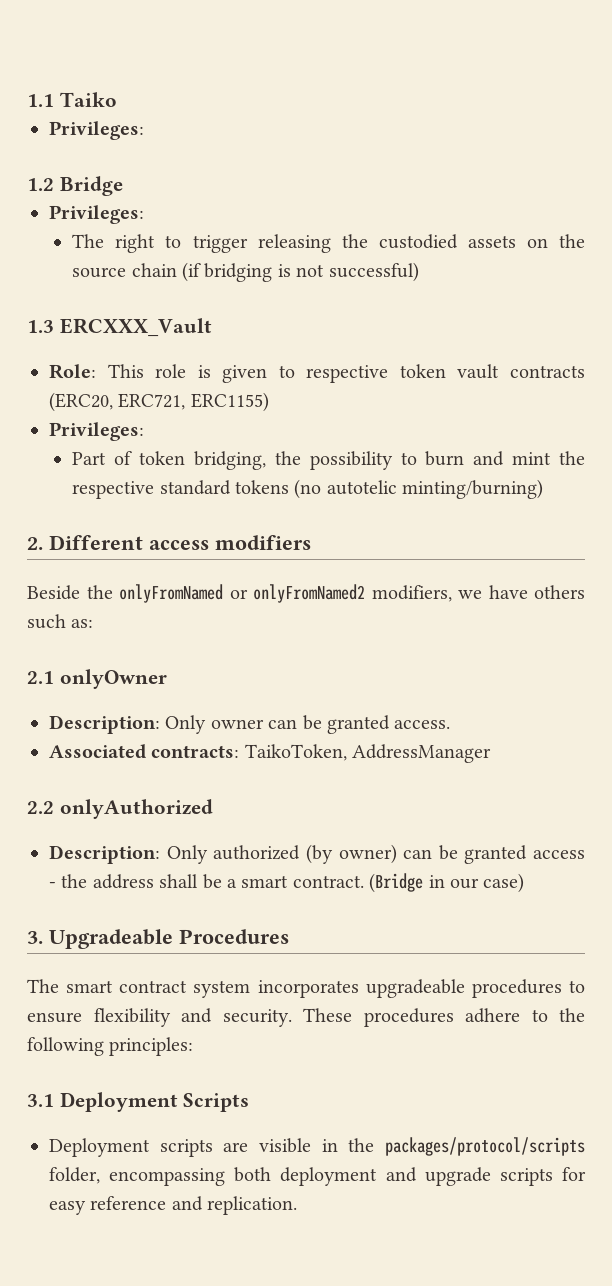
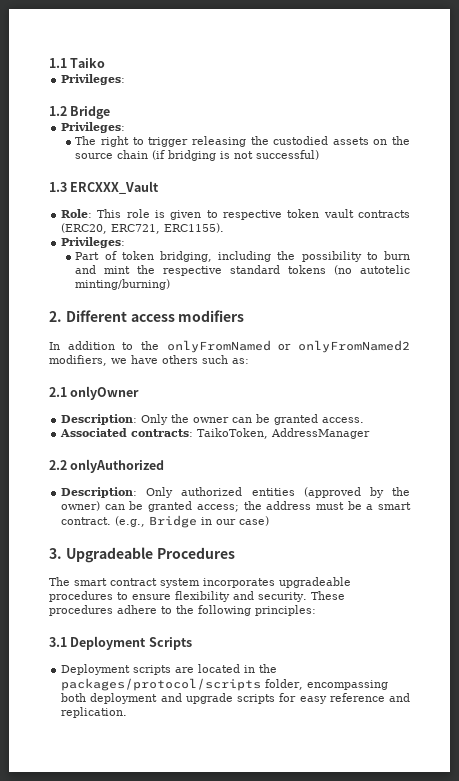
- Role: This role is given to respective token vault contracts (ERC20, ERC721, ERC1155)
+ Role: This role is given to respective token vault contracts (ERC20, ERC721, ERC1155).
- Part of token bridging, the possibility to burn and mint the respective standard tokens (no autotelic minting/burning)
+ Part of token bridging, including the possibility to burn and mint the respective standard tokens (no autotelic minting/burning)
- Beside the onlyFromNamed or onlyFromNamed2 modifiers, we have others such as:
+ In addition to the onlyFromNamed or onlyFromNamed2 modifiers, we have others such as:
- Description: Only owner can be granted access.
+ Description: Only the owner can be granted access.
- Description: Only authorized (by owner) can be granted access - the address shall be a smart contract.
+ Description: Only authorized entities (approved by the owner) can be granted access; the address must be a smart contract.
- (Bridge in our case)
+ (e.g., Bridge in our case)
- Deployment scripts are visible in the packages/protocol/scripts folder, encompassing both deployment and upgrade scripts for easy reference and replication.
+ Deployment scripts are located in the packages/protocol/scripts folder, encompassing both deployment and upgrade scripts for easy reference and replication.

